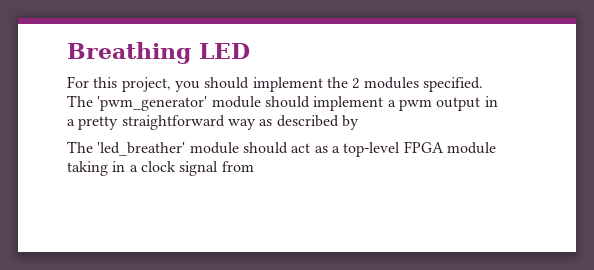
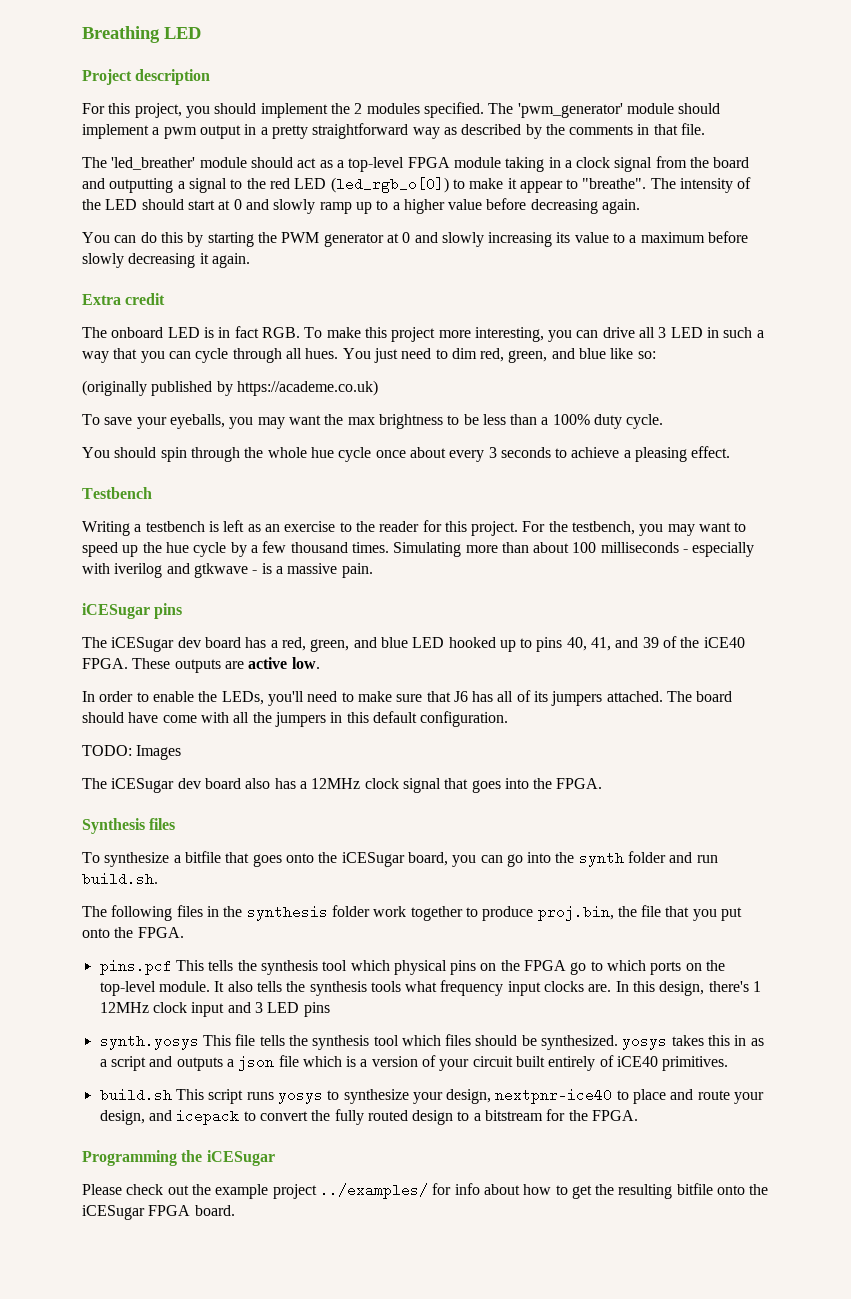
+ Project description
- The 'pwm_generator' module should implement a pwm output in a pretty straightforward way as described by
+ The 'pwm_generator' module should implement a pwm output in a pretty straightforward way as described by the comments in that file.
- The 'led_breather' module should act as a top-level FPGA module taking in a clock signal from
+ The 'led_breather' module should act as a top-level FPGA module taking in a clock signal from the board and outputting a signal to the red LED (led_rgb_o[0]) to make it appear to "breathe". The intensity of the LED should start at 0 and slowly ramp up to a higher value before decreasing again.
+ You can do this by starting the PWM generator at 0 and slowly increasing its value to a maximum before slowly decreasing it again.
+ Extra credit
+ The onboard LED is in fact RGB. To make this project more interesting, you can drive all 3 LED in such a way that you can cycle through all hues. You just need to dim red, green, and blue like so:
+ (originally published by https://academe.co.uk)
+ To save your eyeballs, you may want the max brightness to be less than a 100% duty cycle.
+ You should spin through the whole hue cycle once about every 3 seconds to achieve a pleasing effect.
+ Testbench
+ Writing a testbench is left as an exercise to the reader for this project. For the testbench, you may want to speed up the hue cycle by a few thousand times. Simulating more than about 100 milliseconds - especially with iverilog and gtkwave - is a massive pain.
+ iCESugar pins
+ The iCESugar dev board has a red, green, and blue LED hooked up to pins 40, 41, and 39 of the iCE40 FPGA. These outputs are active low.
+ In order to enable the LEDs, you'll need to make sure that J6 has all of its jumpers attached. The board should have come with all the jumpers in this default configuration.
+ TODO: Images
+ The iCESugar dev board also has a 12MHz clock signal that goes into the FPGA.
+ Synthesis files
+ To synthesize a bitfile that goes onto the iCESugar board, you can go into the synth folder and run build.sh.
+ The following files in the synthesis folder work together to produce proj.bin, the file that you put onto the FPGA.
+ pins.pcf This tells the synthesis tool which physical pins on the FPGA go to which ports on the top-level module. It also tells the synthesis tools what frequency input clocks are. In this design, there's 1 12MHz clock input and 3 LED pins
+ synth.yosys This file tells the synthesis tool which files should be synthesized. yosys takes this in as a script and outputs a json file which is a version of your circuit built entirely of iCE40 primitives.
+ build.sh This script runs yosys to synthesize your design, nextpnr-ice40 to place and route your design, and icepack to convert the fully routed design to a bitstream for the FPGA.
+ Programming the iCESugar
+ Please check out the example project ../examples/ for info about how to get the resulting bitfile onto the iCESugar FPGA board.

